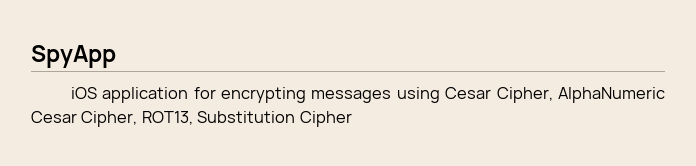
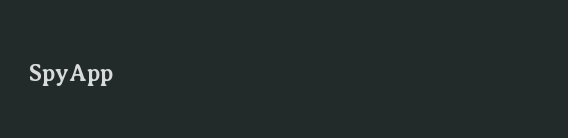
- iOS application for encrypting messages using Cesar Cipher, AlphaNumeric Cesar Cipher, ROT13, Substitution Cipher

